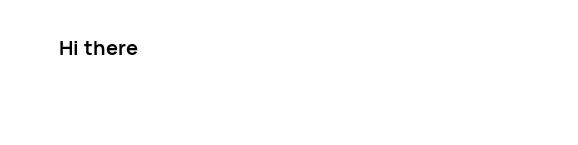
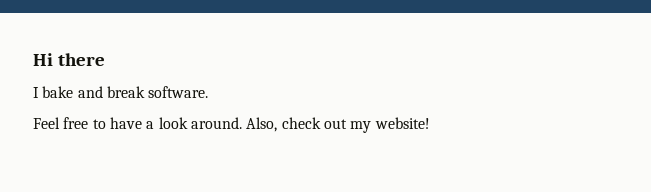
+ I bake and break software.
+ Feel free to have a look around. Also, check out my website!

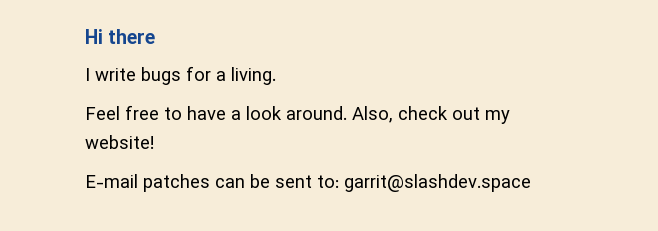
- I bake and break software.
+ I write bugs for a living.
+ E-mail patches can be sent to: garrit@slashdev.space

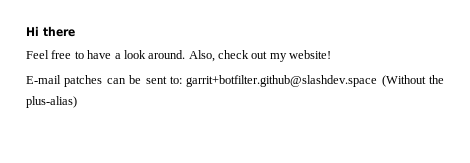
- I write bugs for a living.
- E-mail patches can be sent to: garrit@slashdev.space
+ E-mail patches can be sent to: garrit+botfilter.github@slashdev.space (Without the plus-alias)

